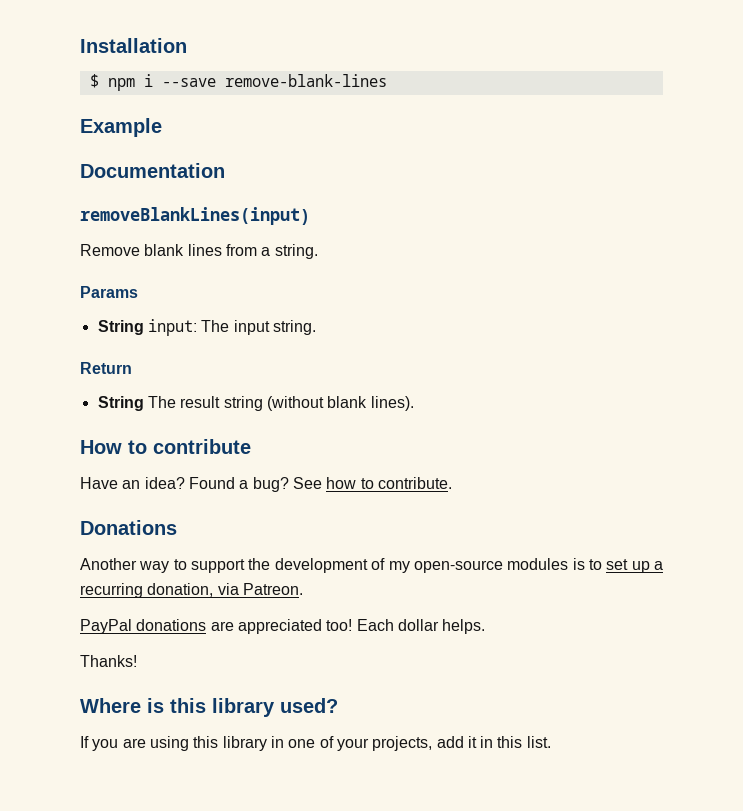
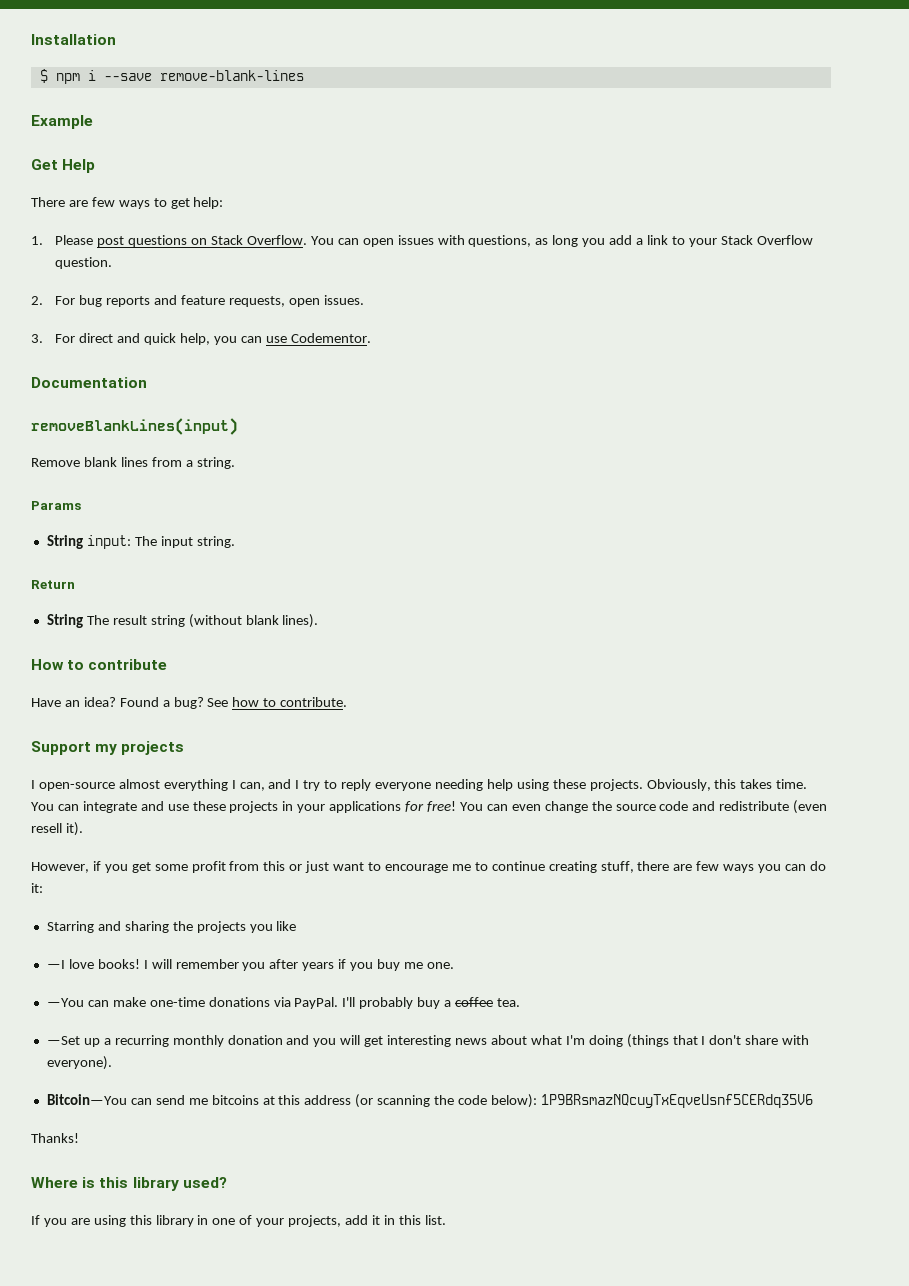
+ Get Help
+ There are few ways to get help:
+ 1. Please post questions on Stack Overflow. You can open issues with questions, as long you add a link to your Stack Overflow question.
+ 2. For bug reports and feature requests, open issues.
+ 3. For direct and quick help, you can use Codementor.
- Donations
- Another way to support the development of my open-source modules is to set up a recurring donation, via Patreon.
- PayPal donations are appreciated too! Each dollar helps.
+ Support my projects
+ I open-source almost everything I can, and I try to reply everyone needing help using these projects. Obviously, this takes time. You can integrate and use these projects in your applications for free! You can even change the source code and redistribute (even resell it).
+ However, if you get some profit from this or just want to encourage me to continue creating stuff, there are few ways you can do it:
+ Starring and sharing the projects you like
+ —I love books! I will remember you after years if you buy me one.
+ —You can make one-time donations via PayPal. I'll probably buy a coffee tea.
+ —Set up a recurring monthly donation and you will get interesting news about what I'm doing (things that I don't share with everyone).
+ Bitcoin—You can send me bitcoins at this address (or scanning the code below): 1P9BRsmazNQcuyTxEqveUsnf5CERdq35V6

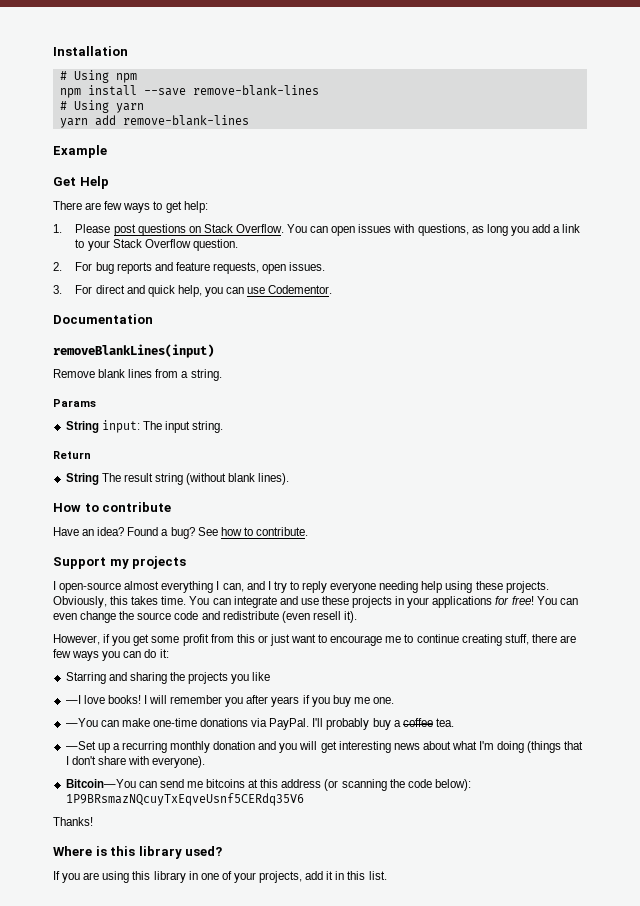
- $ npm i --save remove-blank-lines
+ # Using npm
+ npm install --save remove-blank-lines
+ # Using yarn
+ yarn add remove-blank-lines

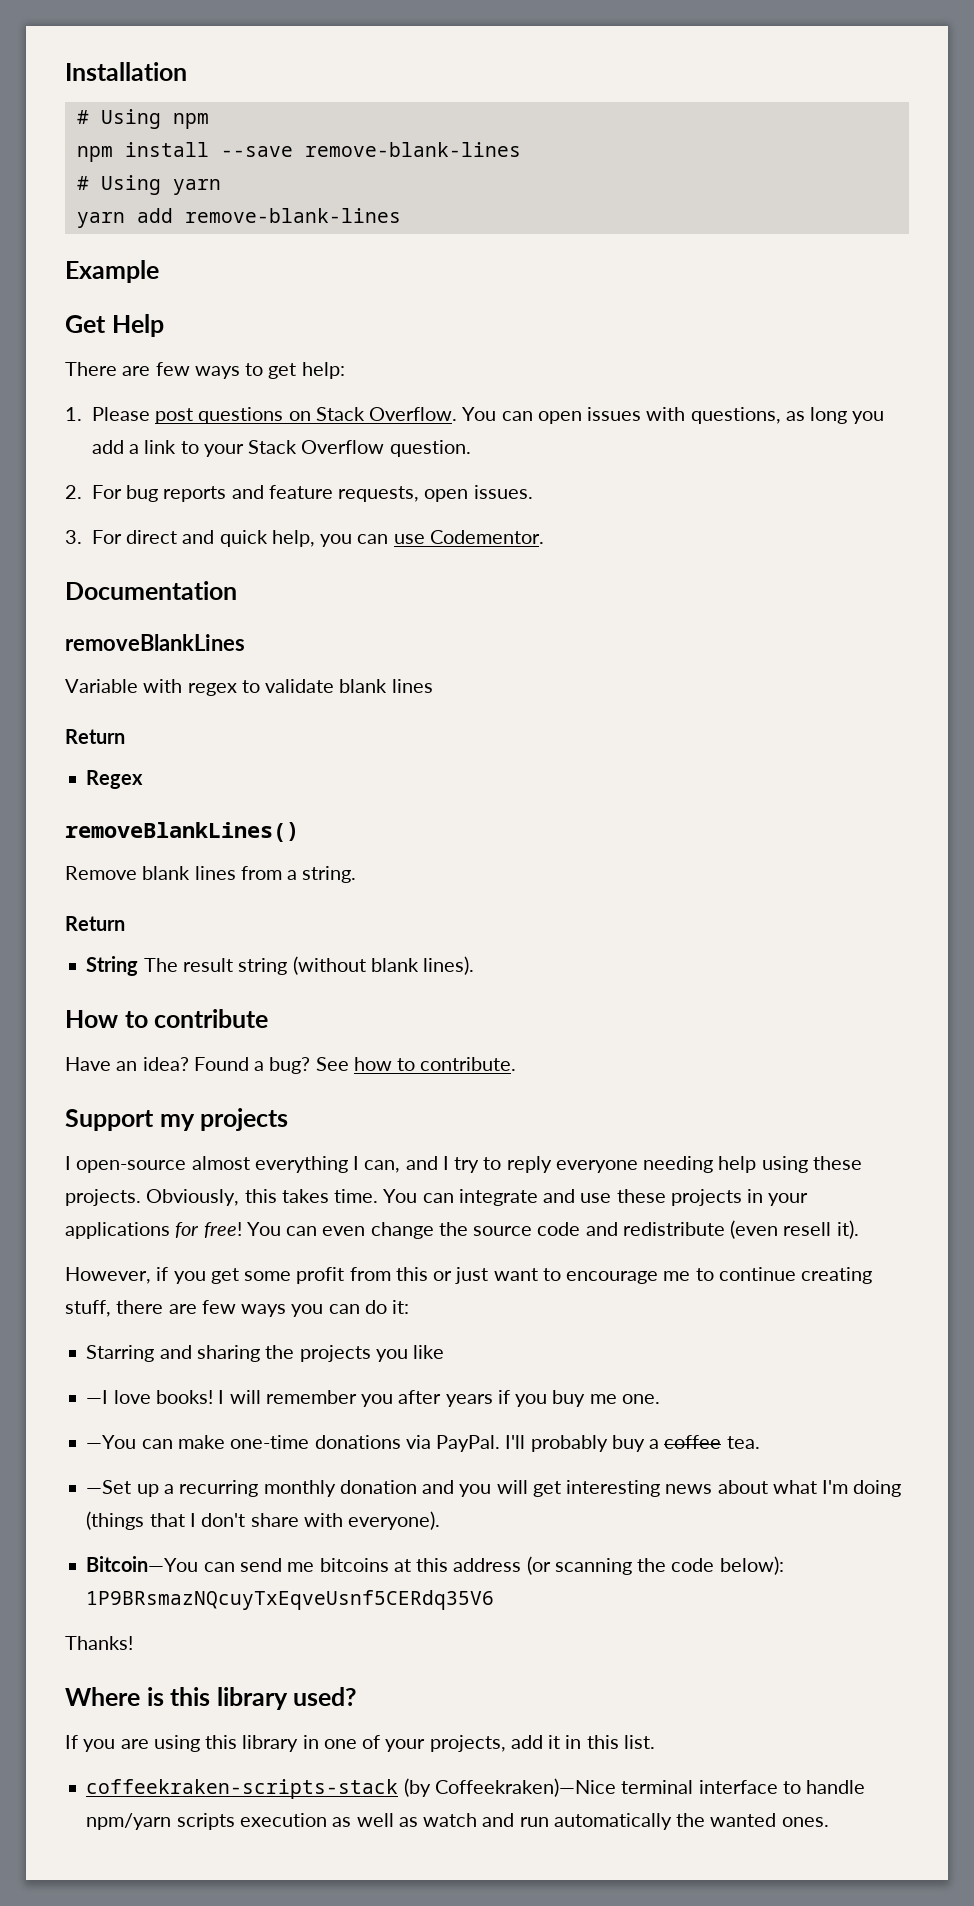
- removeBlankLines(input)
+ removeBlankLines
+ Variable with regex to validate blank lines
+ Return
+ Regex
+ removeBlankLines()
- Params
- String input: The input string.
+ coffeekraken-scripts-stack (by Coffeekraken)—Nice terminal interface to handle npm/yarn scripts execution as well as watch and run automatically the wanted ones.

